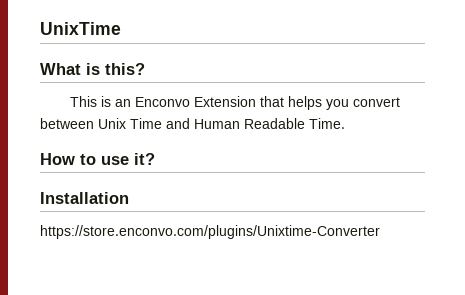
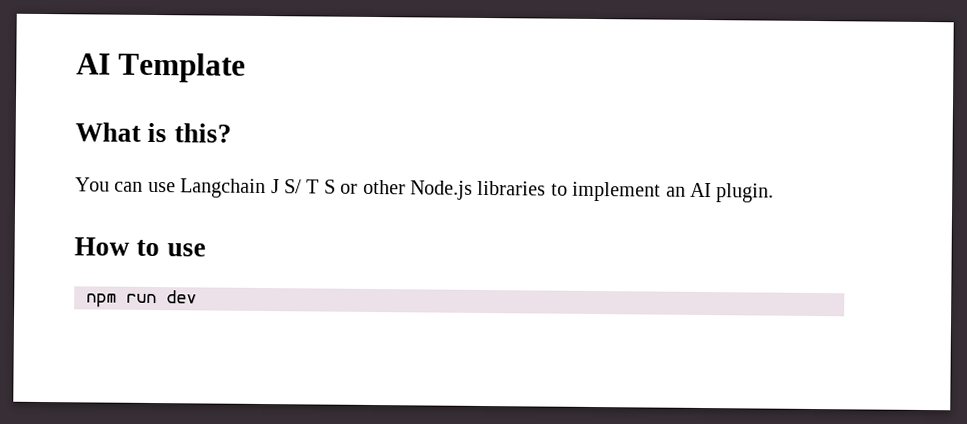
- UnixTime
+ AI Template
- This is an Enconvo Extension that helps you convert between Unix Time and Human Readable Time.
+ You can use Langchain J S/ T S or other Node.js libraries to implement an AI plugin.
- How to use it?
- Installation
- https://store.enconvo.com/plugins/Unixtime-Converter
+ How to use
+ npm run dev

